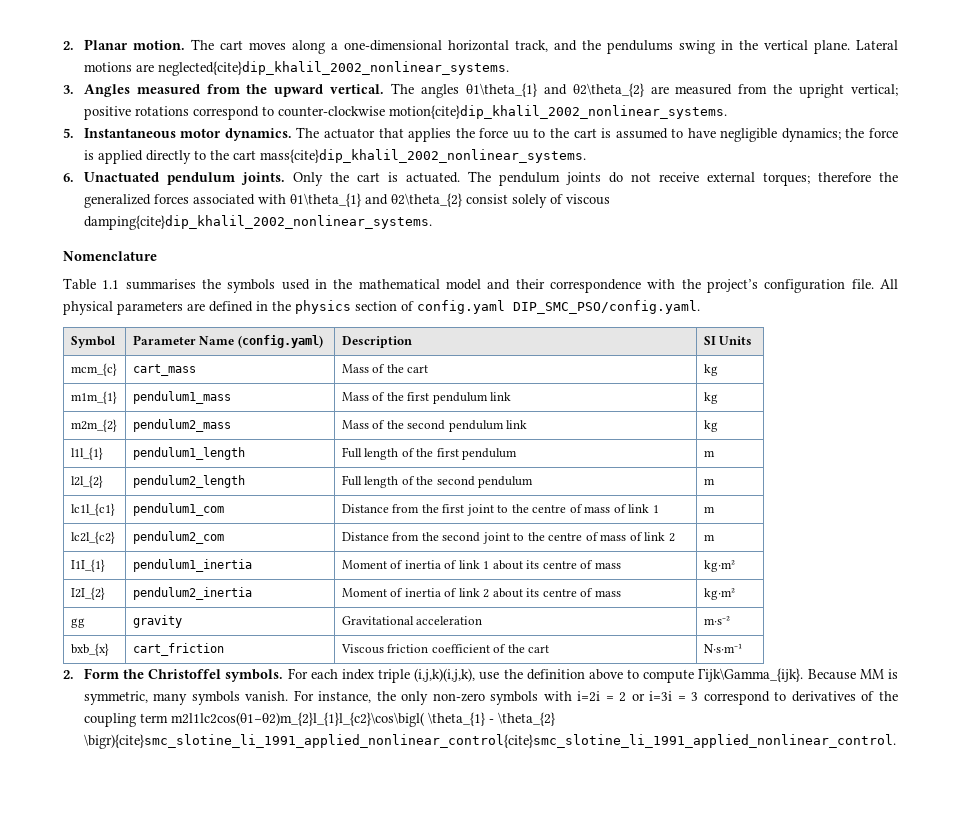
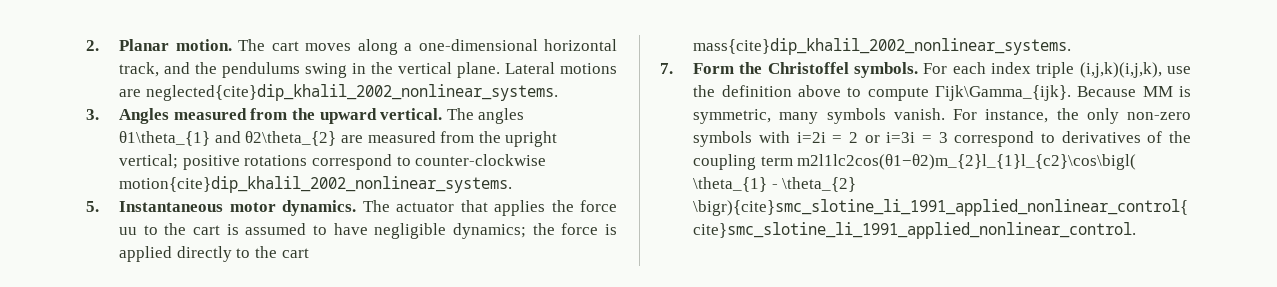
- 6. Unactuated pendulum joints. Only the cart is actuated. The pendulum joints do not receive external torques; therefore the generalized forces associated with θ1\theta_{1} and θ2\theta_{2} consist solely of viscous damping{cite}dip_khalil_2002_nonlinear_systems.
- Nomenclature
- Table 1.1 summarises the symbols used in the mathematical model and their correspondence with the project’s configuration file. All physical parameters are defined in the physics section of config.yaml DIP_SMC_PSO/config.yaml.
- Symbol | Parameter Name (config.yaml) | Description | SI Units
- mcm_{c} | cart_mass | Mass of the cart | kg
- m1m_{1} | pendulum1_mass | Mass of the first pendulum link | kg
- m2m_{2} | pendulum2_mass | Mass of the second pendulum link | kg
- l1l_{1} | pendulum1_length | Full length of the first pendulum | m
- l2l_{2} | pendulum2_length | Full length of the second pendulum | m
- lc1l_{c1} | pendulum1_com | Distance from the first joint to the centre of mass of link 1 | m
- lc2l_{c2} | pendulum2_com | Distance from the second joint to the centre of mass of link 2 | m
- I1I_{1} | pendulum1_inertia | Moment of inertia of link 1 about its centre of mass | kg·m²
- I2I_{2} | pendulum2_inertia | Moment of inertia of link 2 about its centre of mass | kg·m²
- gg | gravity | Gravitational acceleration | m·s⁻²
- bxb_{x} | cart_friction | Viscous friction coefficient of the cart | N·s·m⁻¹
- 2. Form the Christoffel symbols.
+ 7. Form the Christoffel symbols.

